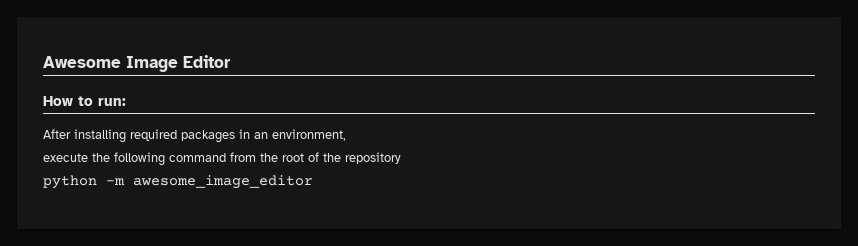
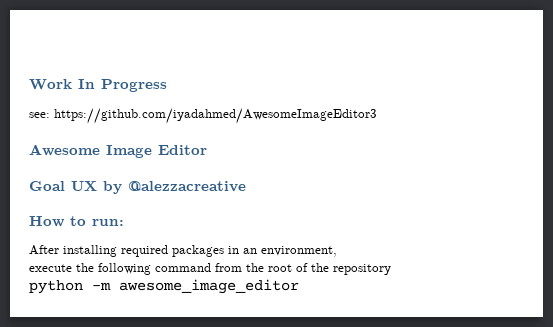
+ Work In Progress
+ see: https://github.com/iyadahmed/AwesomeImageEditor3
+ Goal UX by @alezzacreative

